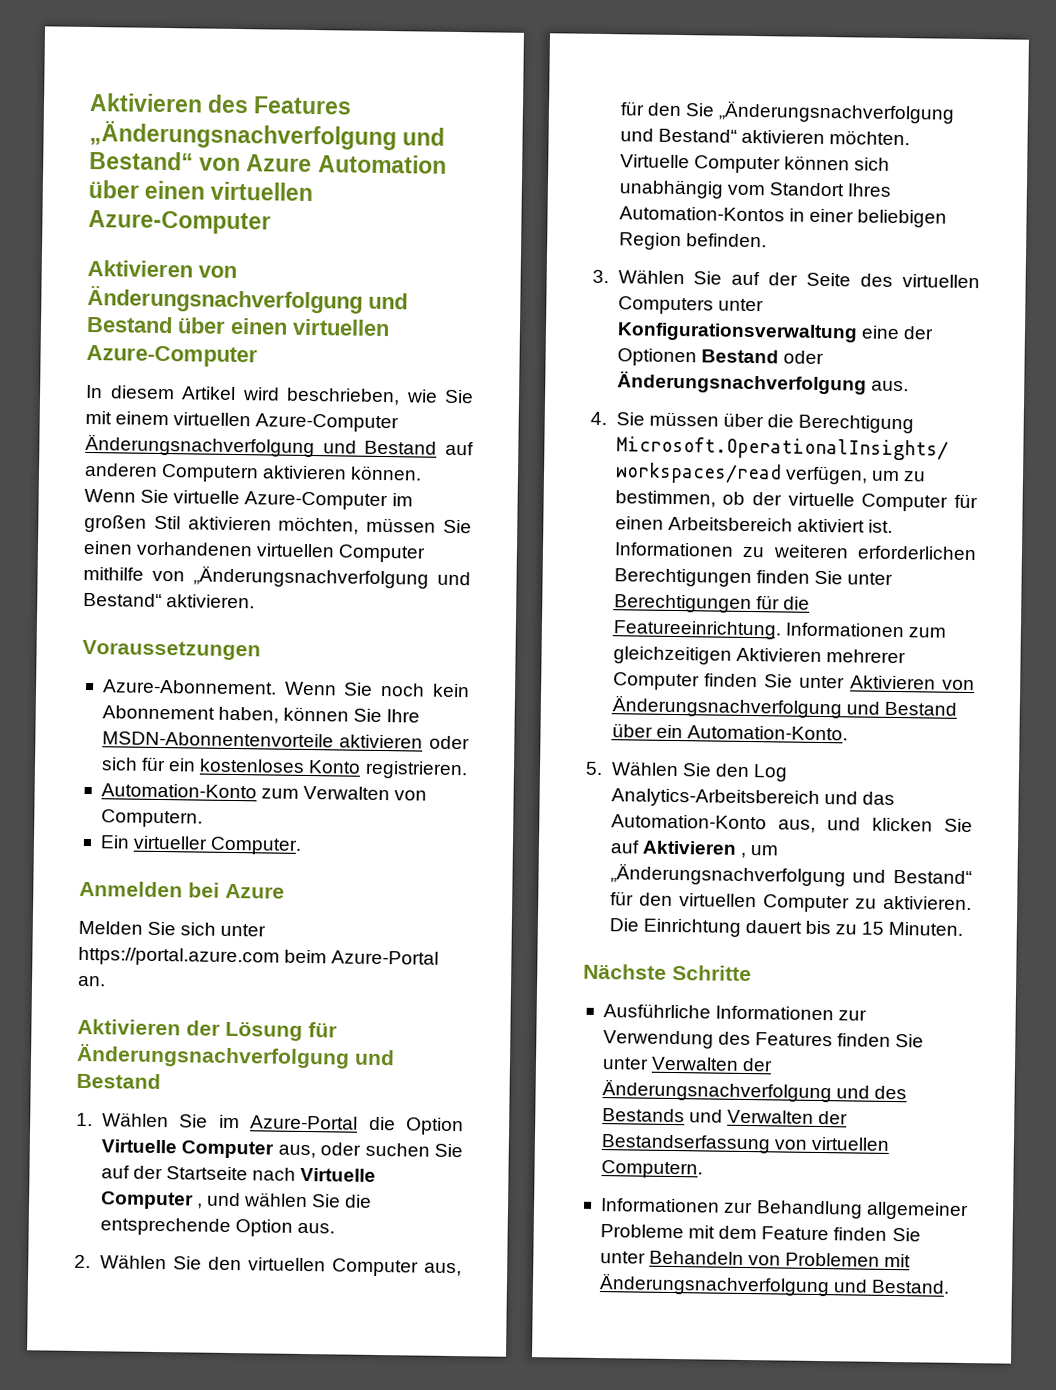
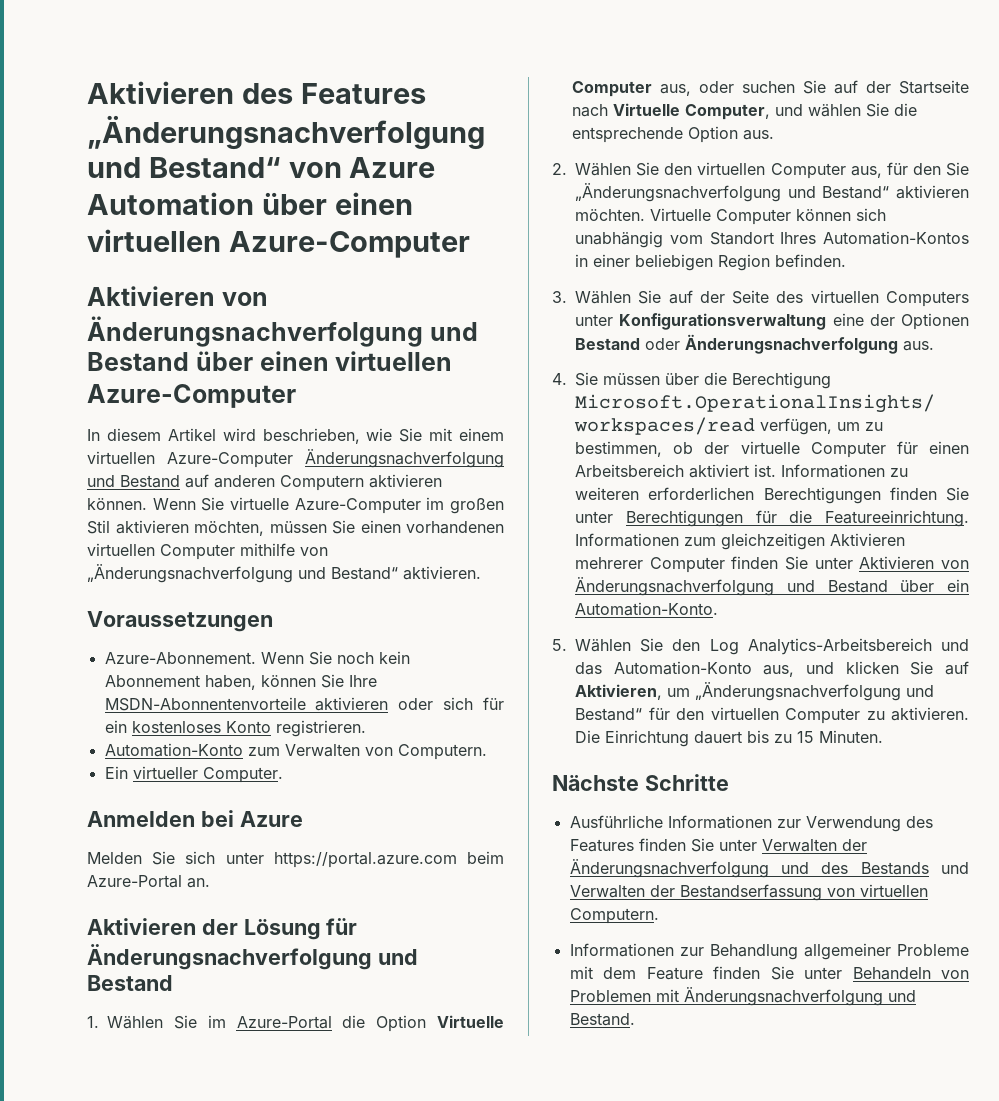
- 1. Wählen Sie im Azure-Portal die Option Virtuelle Computer aus, oder suchen Sie auf der Startseite nach Virtuelle Computer , und wählen Sie die entsprechende Option aus.
+ 1. Wählen Sie im Azure-Portal die Option Virtuelle Computer aus, oder suchen Sie auf der Startseite nach Virtuelle Computer, und wählen Sie die entsprechende Option aus.
- 5. Wählen Sie den Log Analytics-Arbeitsbereich und das Automation-Konto aus, und klicken Sie auf Aktivieren , um „Änderungsnachverfolgung und Bestand“ für den virtuellen Computer zu aktivieren.
+ 5. Wählen Sie den Log Analytics-Arbeitsbereich und das Automation-Konto aus, und klicken Sie auf Aktivieren, um „Änderungsnachverfolgung und Bestand“ für den virtuellen Computer zu aktivieren.

